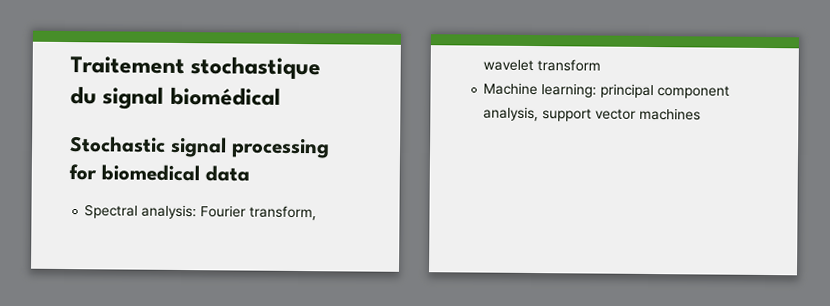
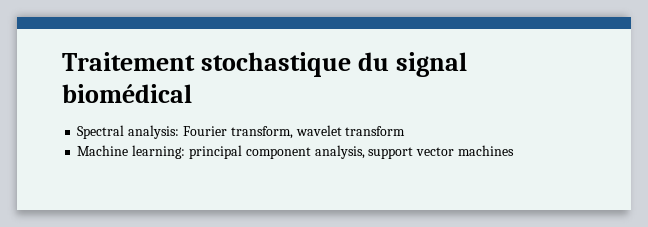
- Stochastic signal processing for biomedical data

